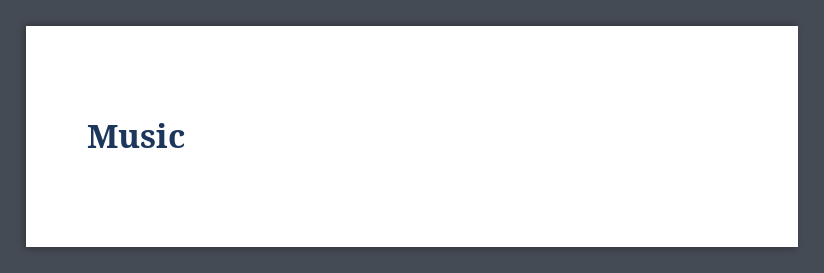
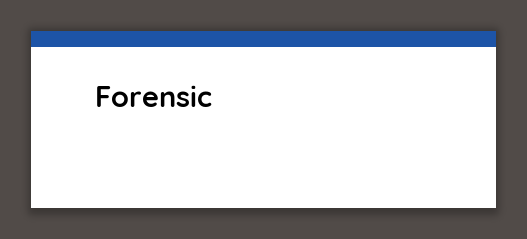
- Music
+ Forensic

